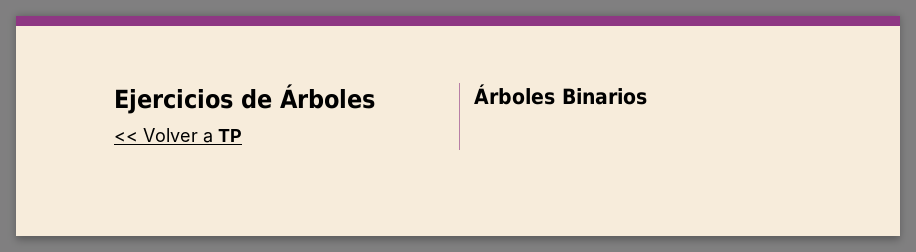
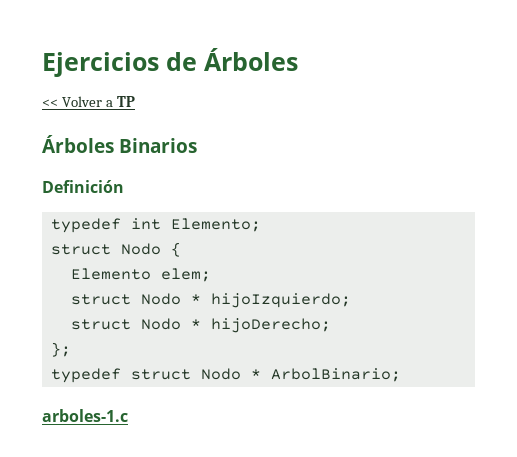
+ Definición
+ typedef int Elemento;
+ struct Nodo {
+ Elemento elem;
+ struct Nodo * hijoIzquierdo;
+ struct Nodo * hijoDerecho;
+ };
+ typedef struct Nodo * ArbolBinario;
+ arboles-1.c

